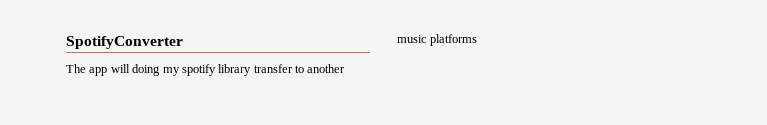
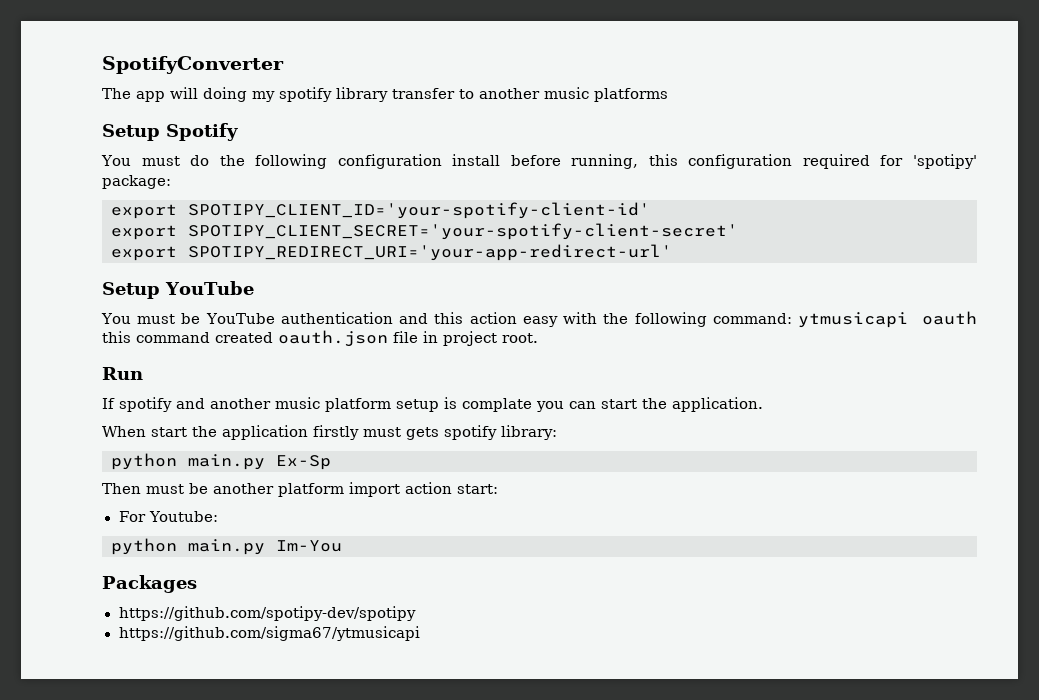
+ Setup Spotify
+ You must do the following configuration install before running, this configuration required for 'spotipy' package:
+ export SPOTIPY_CLIENT_ID='your-spotify-client-id'
+ export SPOTIPY_CLIENT_SECRET='your-spotify-client-secret'
+ export SPOTIPY_REDIRECT_URI='your-app-redirect-url'
+ Setup YouTube
+ You must be YouTube authentication and this action easy with the following command: ytmusicapi oauth this command created oauth.json file in project root.
+ Run
+ If spotify and another music platform setup is complate you can start the application.
+ When start the application firstly must gets spotify library:
+ python main.py Ex-Sp
+ Then must be another platform import action start:
+ For Youtube:
+ python main.py Im-You
+ Packages
+ https://github.com/spotipy-dev/spotipy
+ https://github.com/sigma67/ytmusicapi

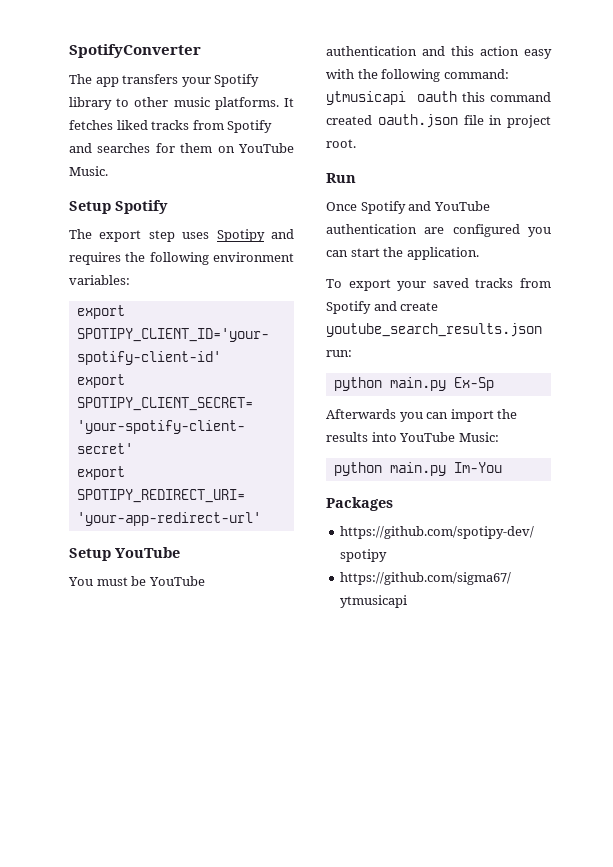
- The app will doing my spotify library transfer to another music platforms
+ The app transfers your Spotify library to other music platforms. It fetches liked tracks from Spotify and searches for them on YouTube Music.
  Setup Spotify
- You must do the following configuration install before running, this configuration required for 'spotipy' package:
+ The export step uses Spotipy and requires the following environment variables:
- If spotify and another music platform setup is complate you can start the application.
+ Once Spotify and YouTube authentication are configured you can start the application.
- When start the application firstly must gets spotify library:
+ To export your saved tracks from Spotify and create youtube_search_results.json run:
  python main.py Ex-Sp
- Then must be another platform import action start:
- For Youtube:
+ Afterwards you can import the results into YouTube Music:

